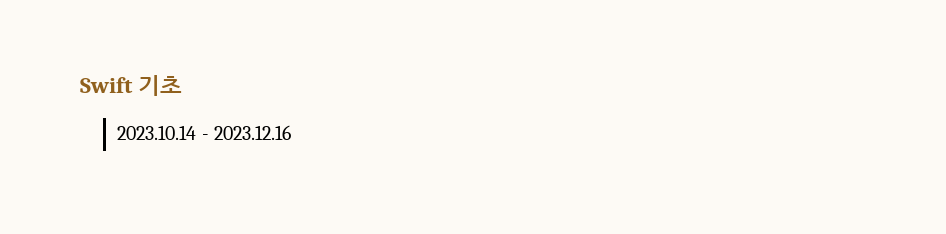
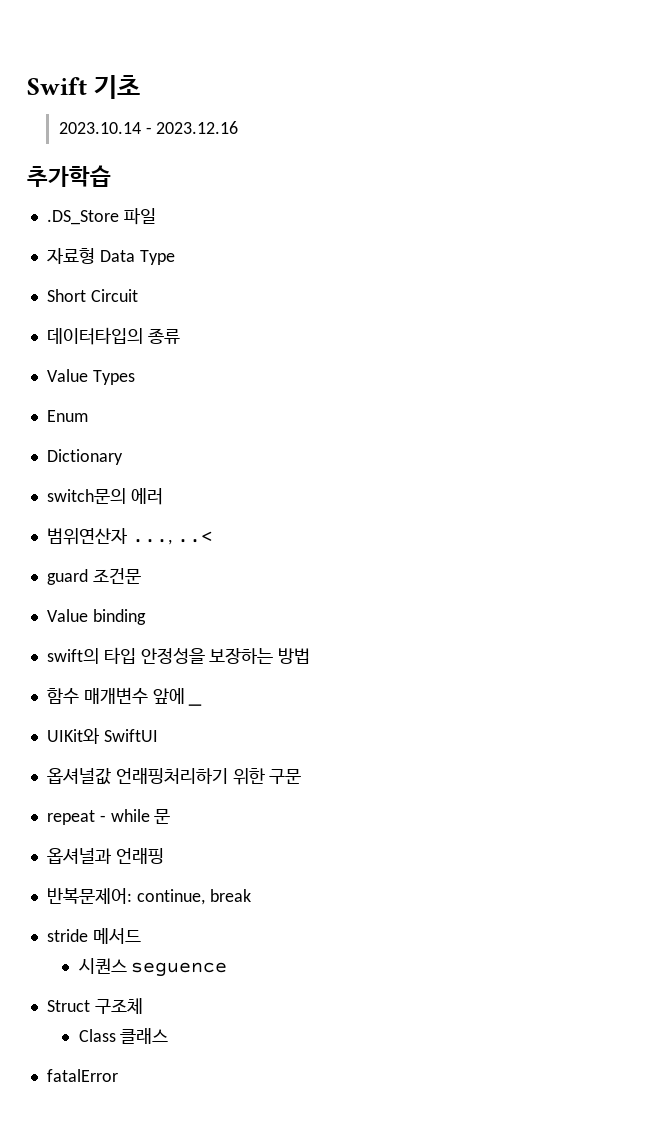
+ 추가학습
+ .DS_Store 파일
+ 자료형 Data Type
+ Short Circuit
+ 데이터타입의 종류
+ Value Types
+ Enum
+ Dictionary
+ switch문의 에러
+ 범위연산자 ..., ..<
+ guard 조건문
+ Value binding
+ swift의 타입 안정성을 보장하는 방법
+ 함수 매개변수 앞에 _
+ UIKit와 SwiftUI
+ 옵셔널값 언래핑처리하기 위한 구문
+ repeat - while 문
+ 옵셔널과 언래핑
+ 반복문제어: continue, break
+ stride 메서드
+ 시퀀스 seguence
+ Struct 구조체
+ Class 클래스
+ fatalError

